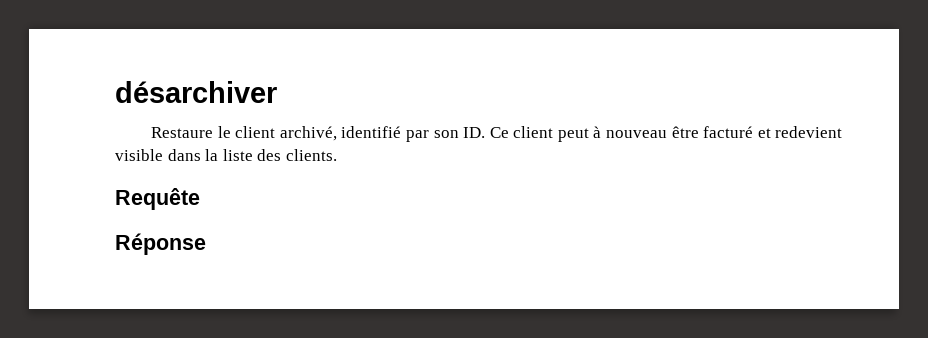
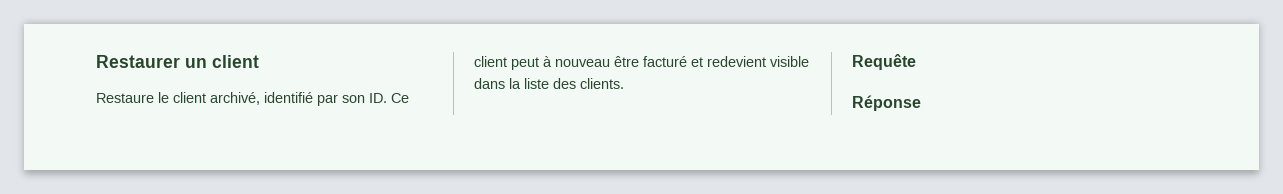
- désarchiver
+ Restaurer un client

